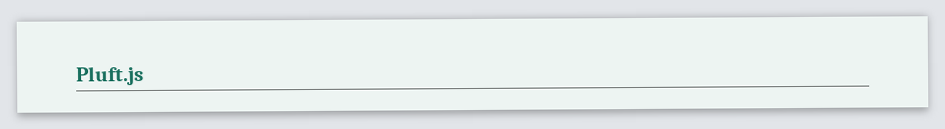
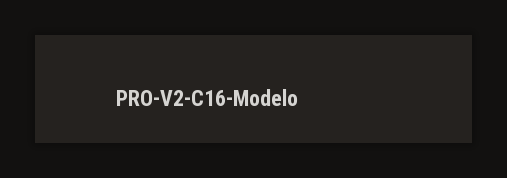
- Pluft.js
+ PRO-V2-C16-Modelo

